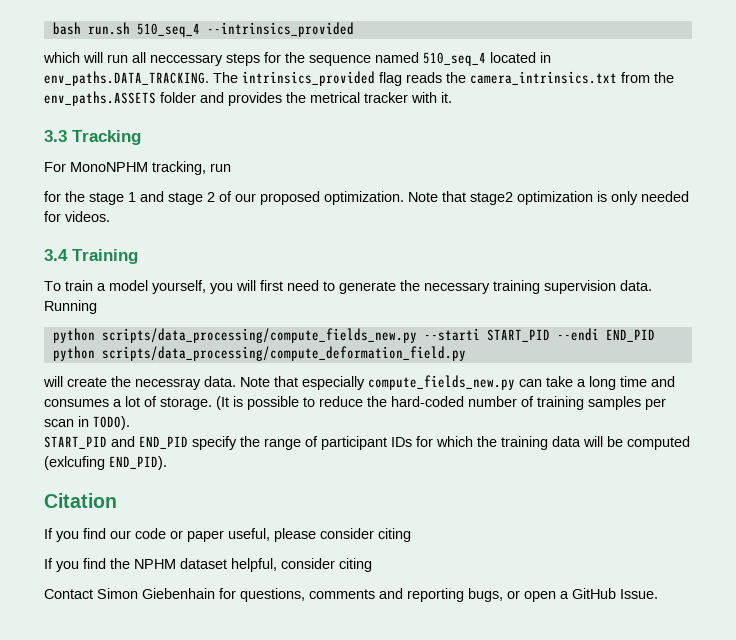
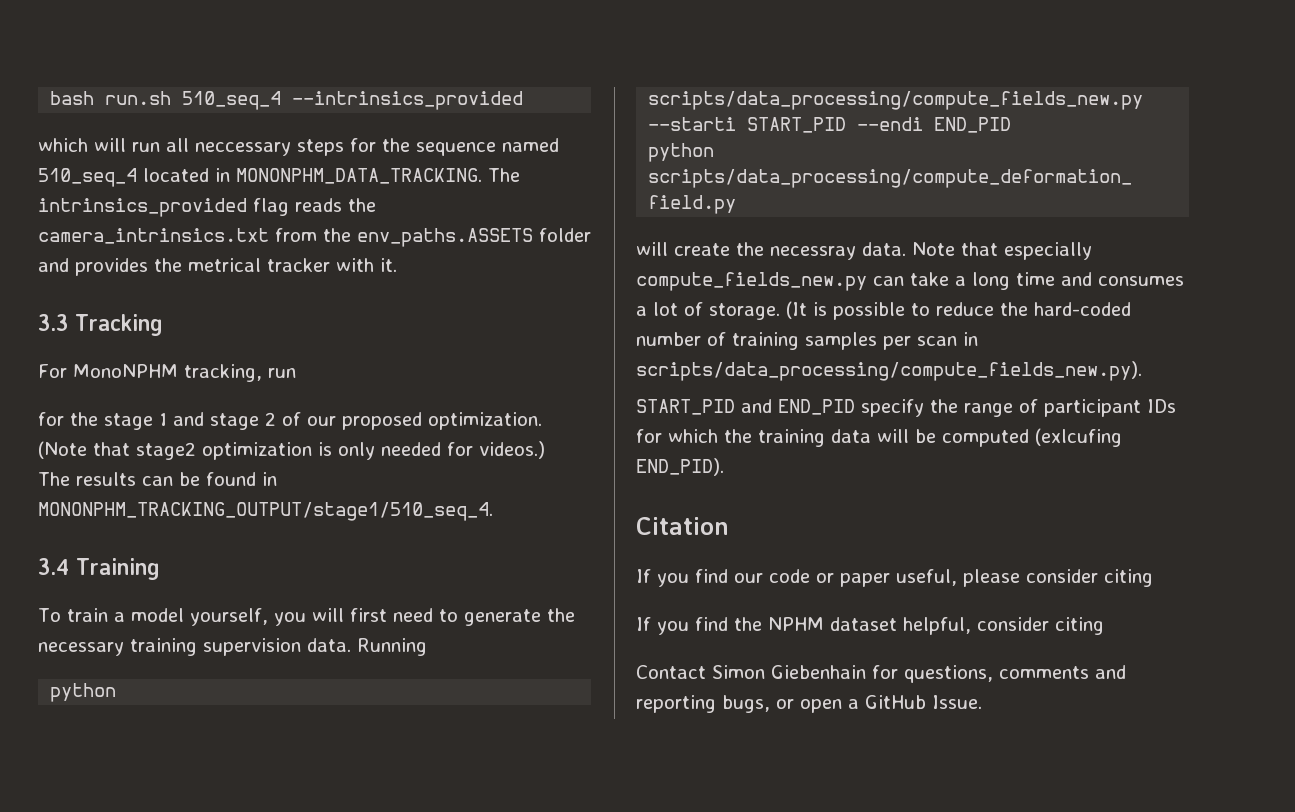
- which will run all neccessary steps for the sequence named 510_seq_4 located in env_paths.DATA_TRACKING. The intrinsics_provided flag reads the camera_intrinsics.txt from the env_paths.ASSETS folder and provides the metrical tracker with it.
+ which will run all neccessary steps for the sequence named 510_seq_4 located in MONONPHM_DATA_TRACKING. The intrinsics_provided flag reads the camera_intrinsics.txt from the env_paths.ASSETS folder and provides the metrical tracker with it.
- Note that stage2 optimization is only needed for videos.
+ (Note that stage2 optimization is only needed for videos.)
+ The results can be found in MONONPHM_TRACKING_OUTPUT/stage1/510_seq_4.
- (It is possible to reduce the hard-coded number of training samples per scan in TODO).
+ (It is possible to reduce the hard-coded number of training samples per scan in scripts/data_processing/compute_fields_new.py).

